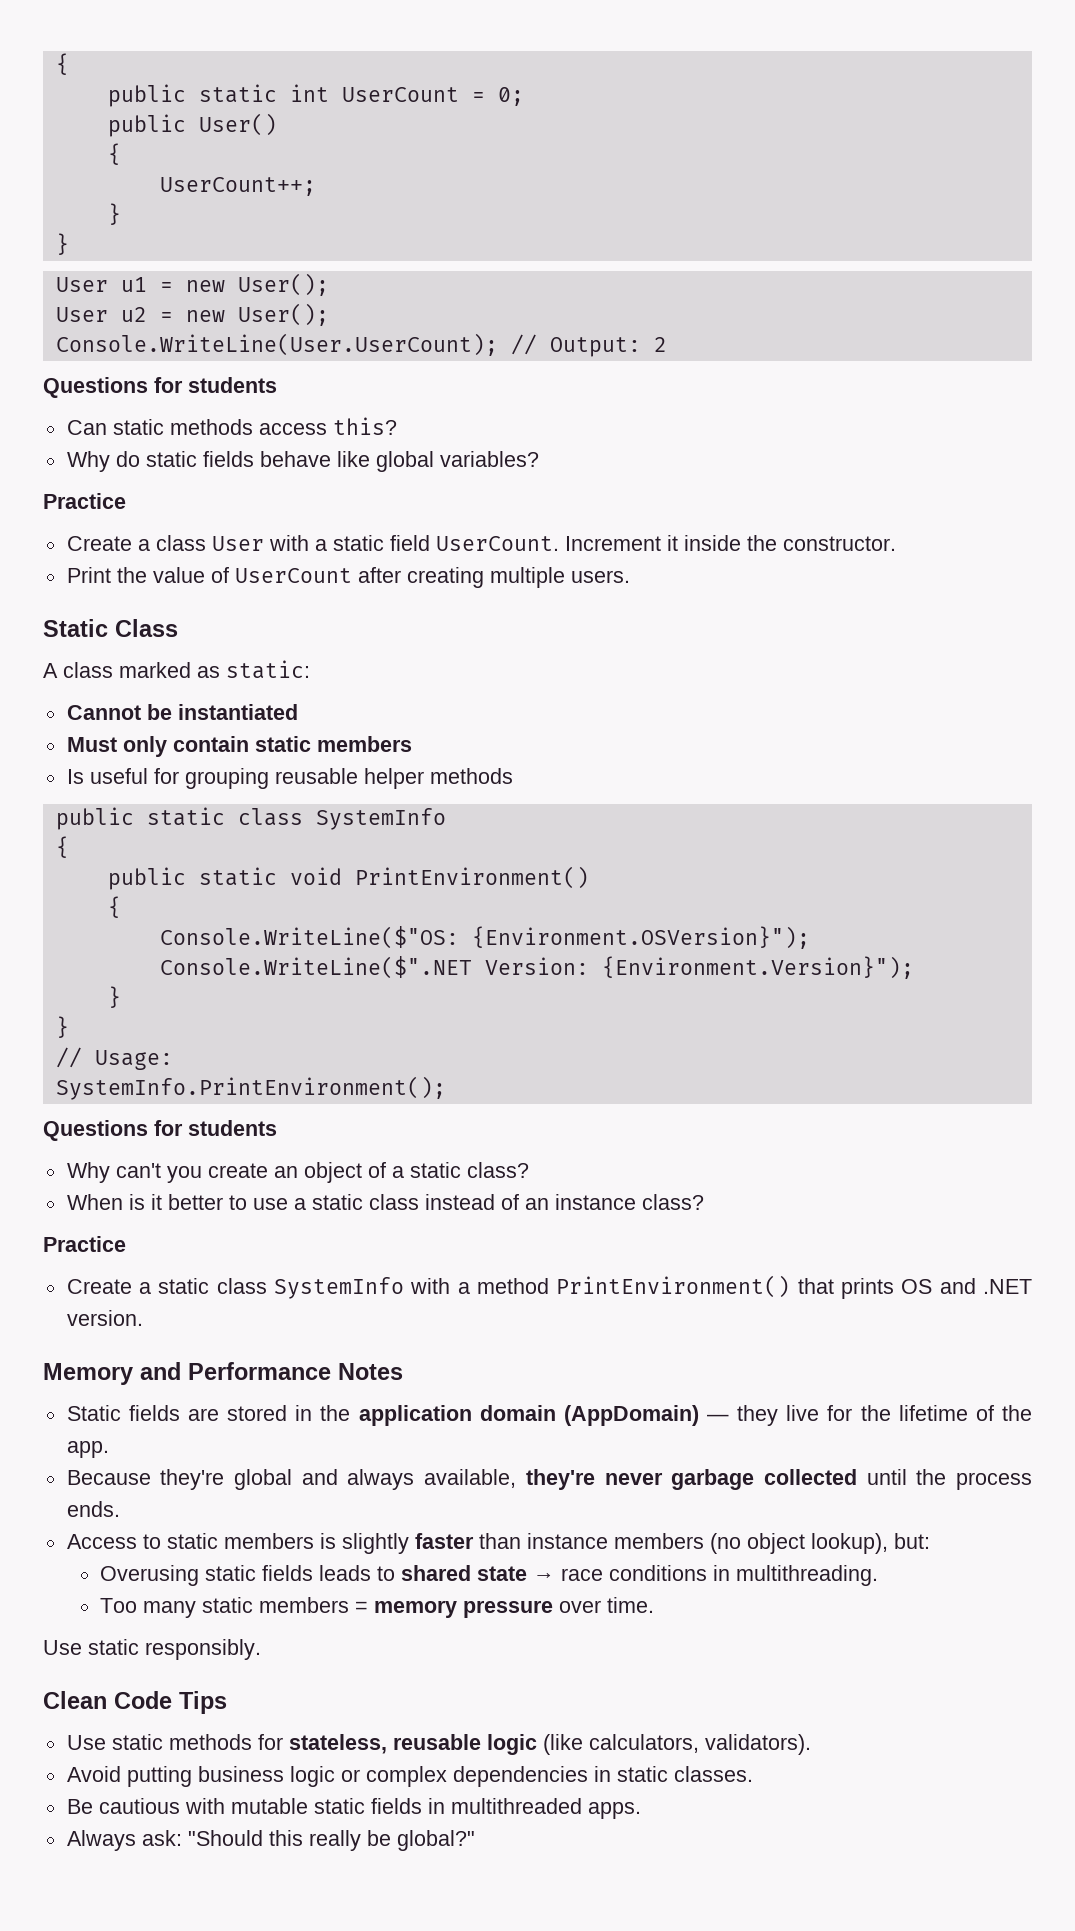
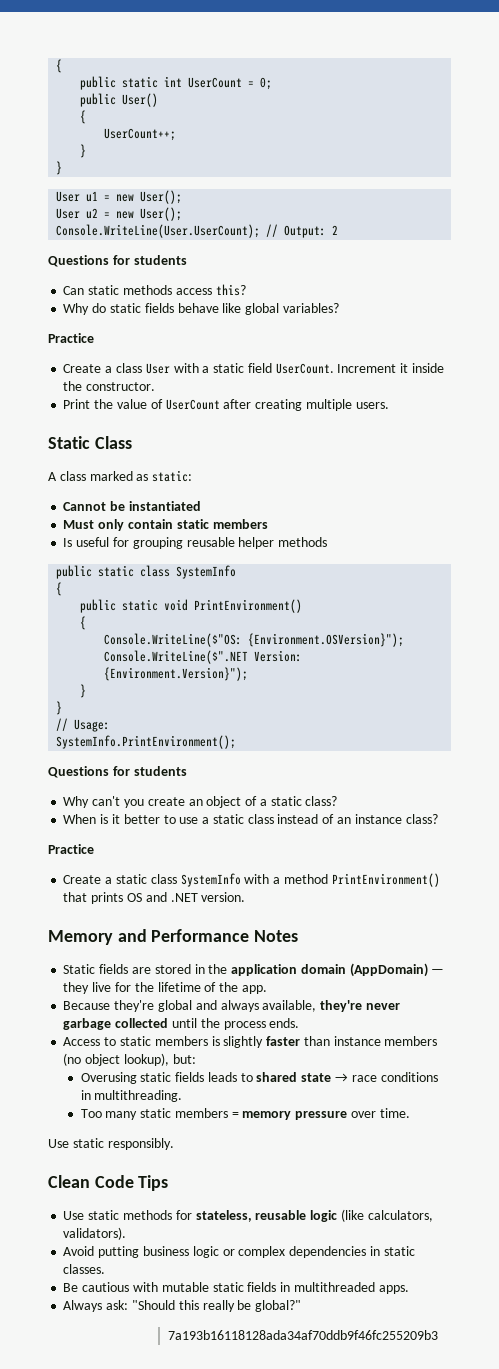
+ 7a193b16118128ada34af70ddb9f46fc255209b3

